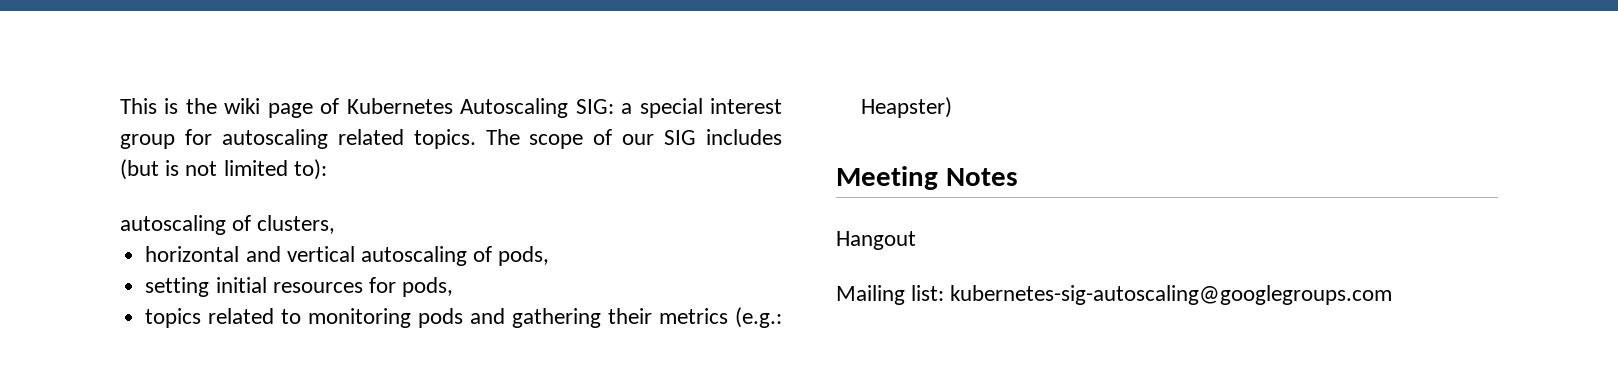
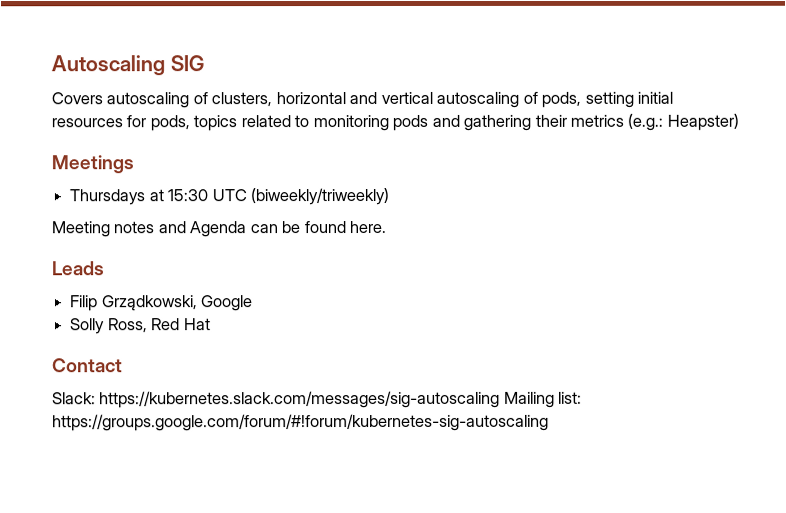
- This is the wiki page of Kubernetes Autoscaling SIG: a special interest group for autoscaling related topics. The scope of our SIG includes (but is not limited to):
- autoscaling of clusters,
- horizontal and vertical autoscaling of pods,
- setting initial resources for pods,
- topics related to monitoring pods and gathering their metrics (e.g.: Heapster)
+ Autoscaling SIG
+ Covers autoscaling of clusters, horizontal and vertical autoscaling of pods, setting initial resources for pods, topics related to monitoring pods and gathering their metrics (e.g.: Heapster)
- Meeting Notes
- Hangout
- Mailing list: kubernetes-sig-autoscaling@googlegroups.com
+ Meetings
+ Thursdays at 15:30 UTC (biweekly/triweekly)
+ Meeting notes and Agenda can be found here.
+ Leads
+ Filip Grządkowski, Google
+ Solly Ross, Red Hat
+ Contact
+ Slack: https://kubernetes.slack.com/messages/sig-autoscaling Mailing list: https://groups.google.com/forum/#!forum/kubernetes-sig-autoscaling

